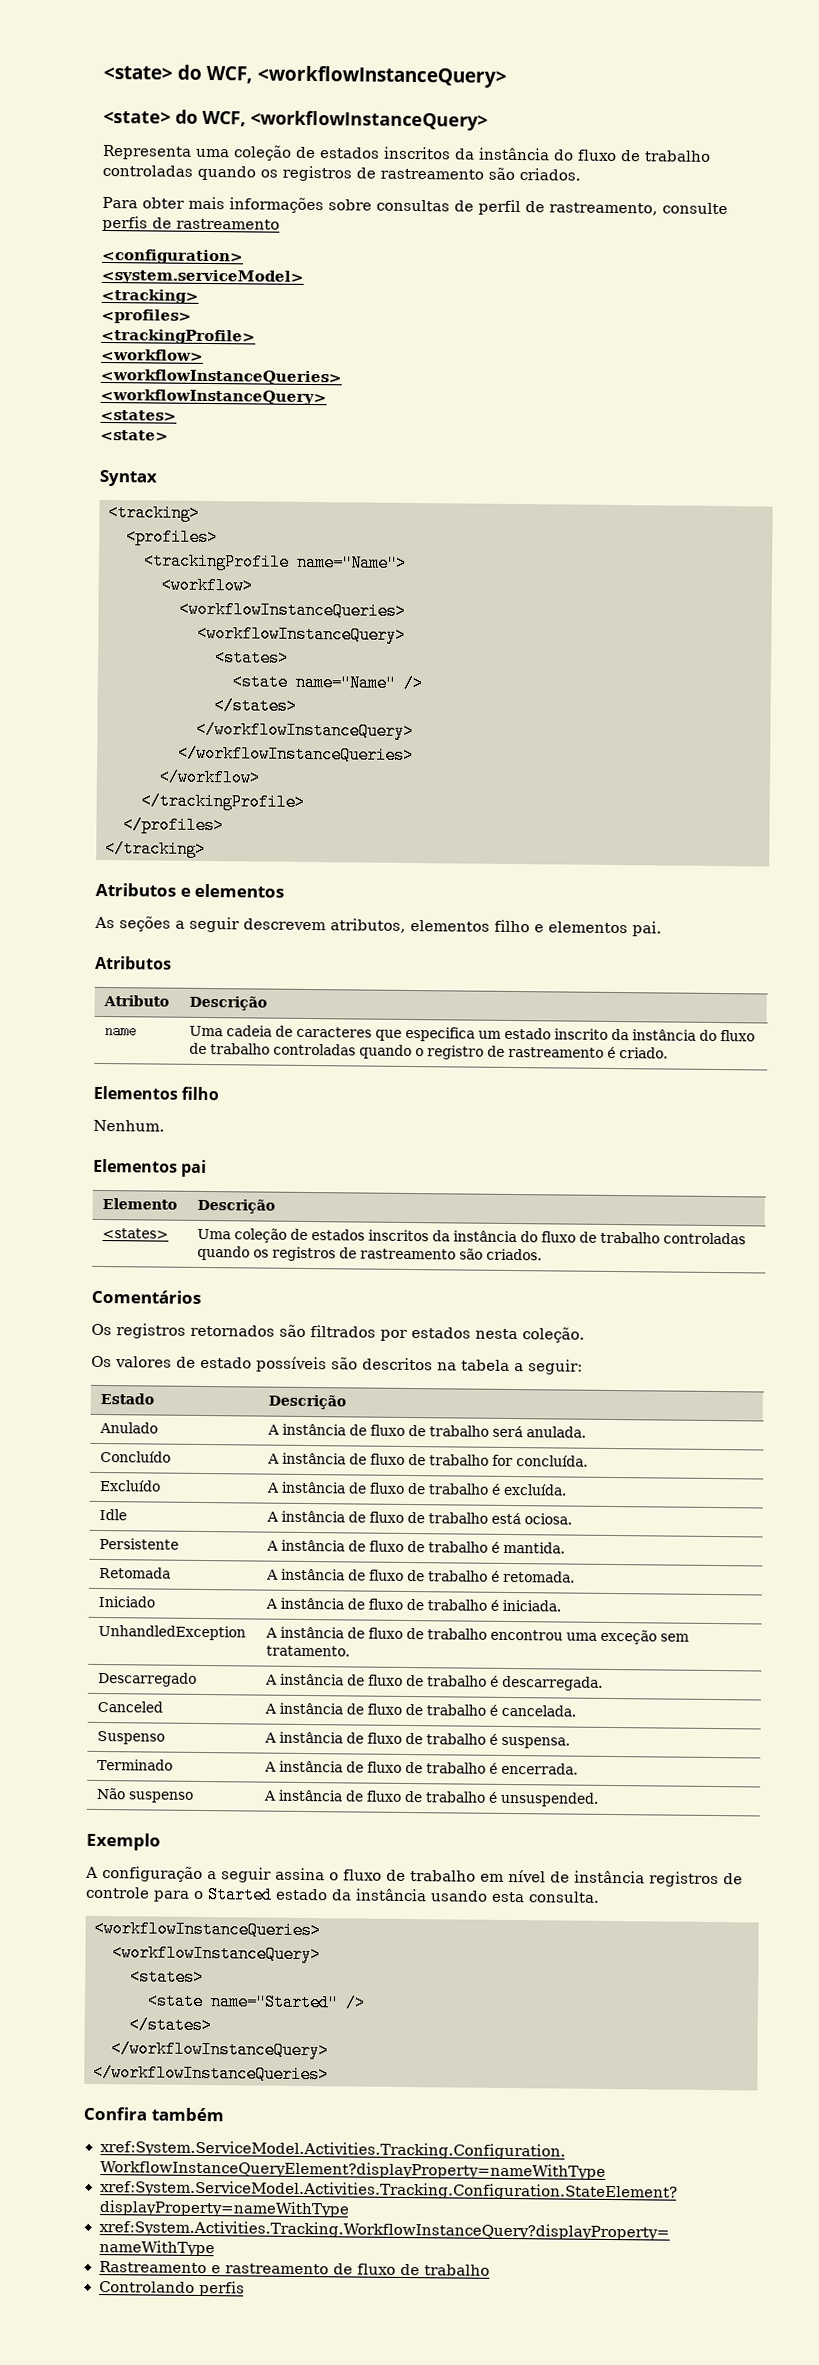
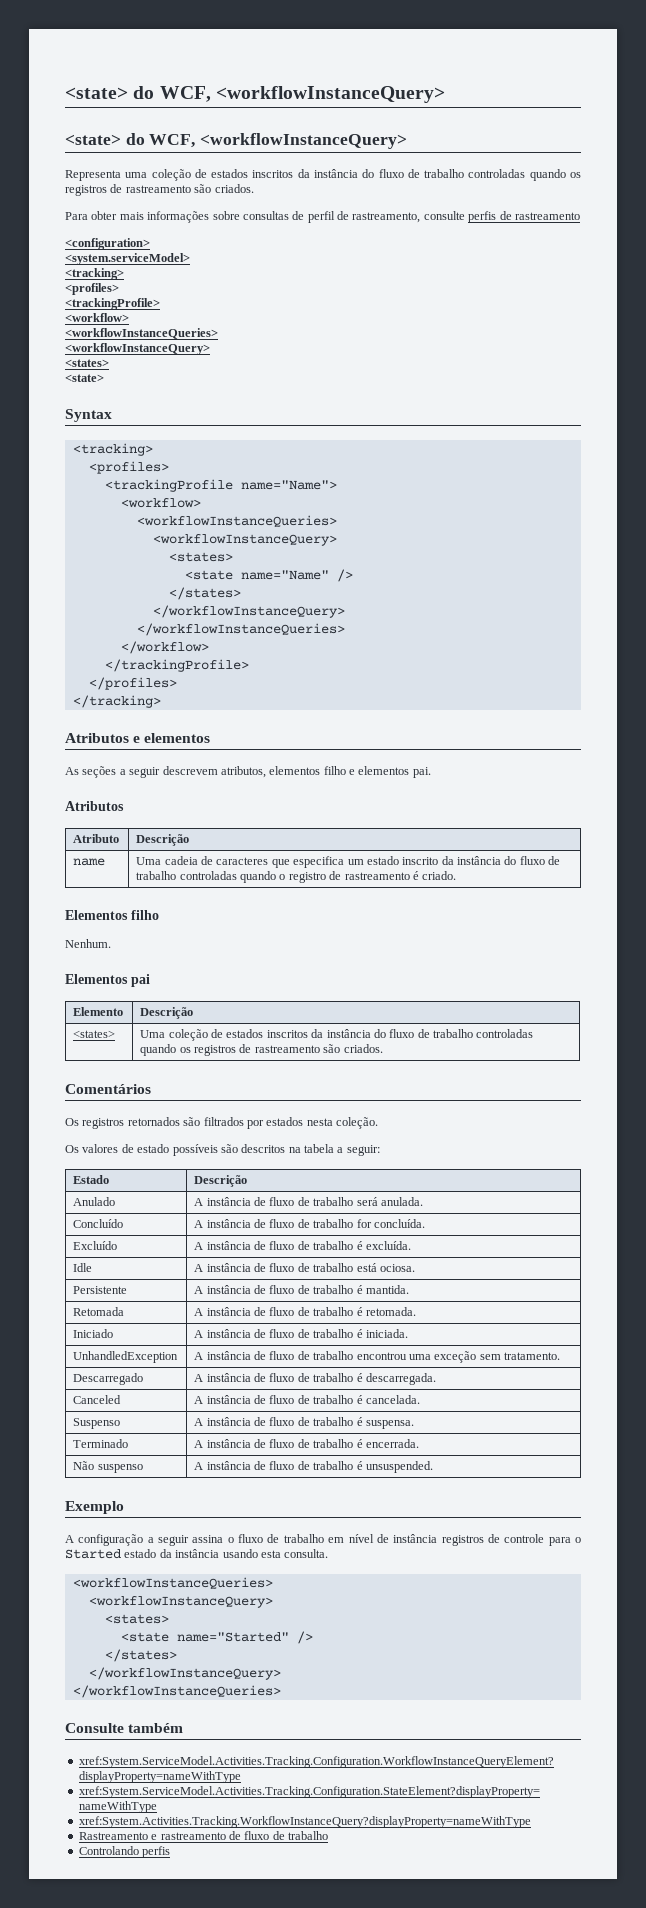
- Confira também
+ Consulte também

